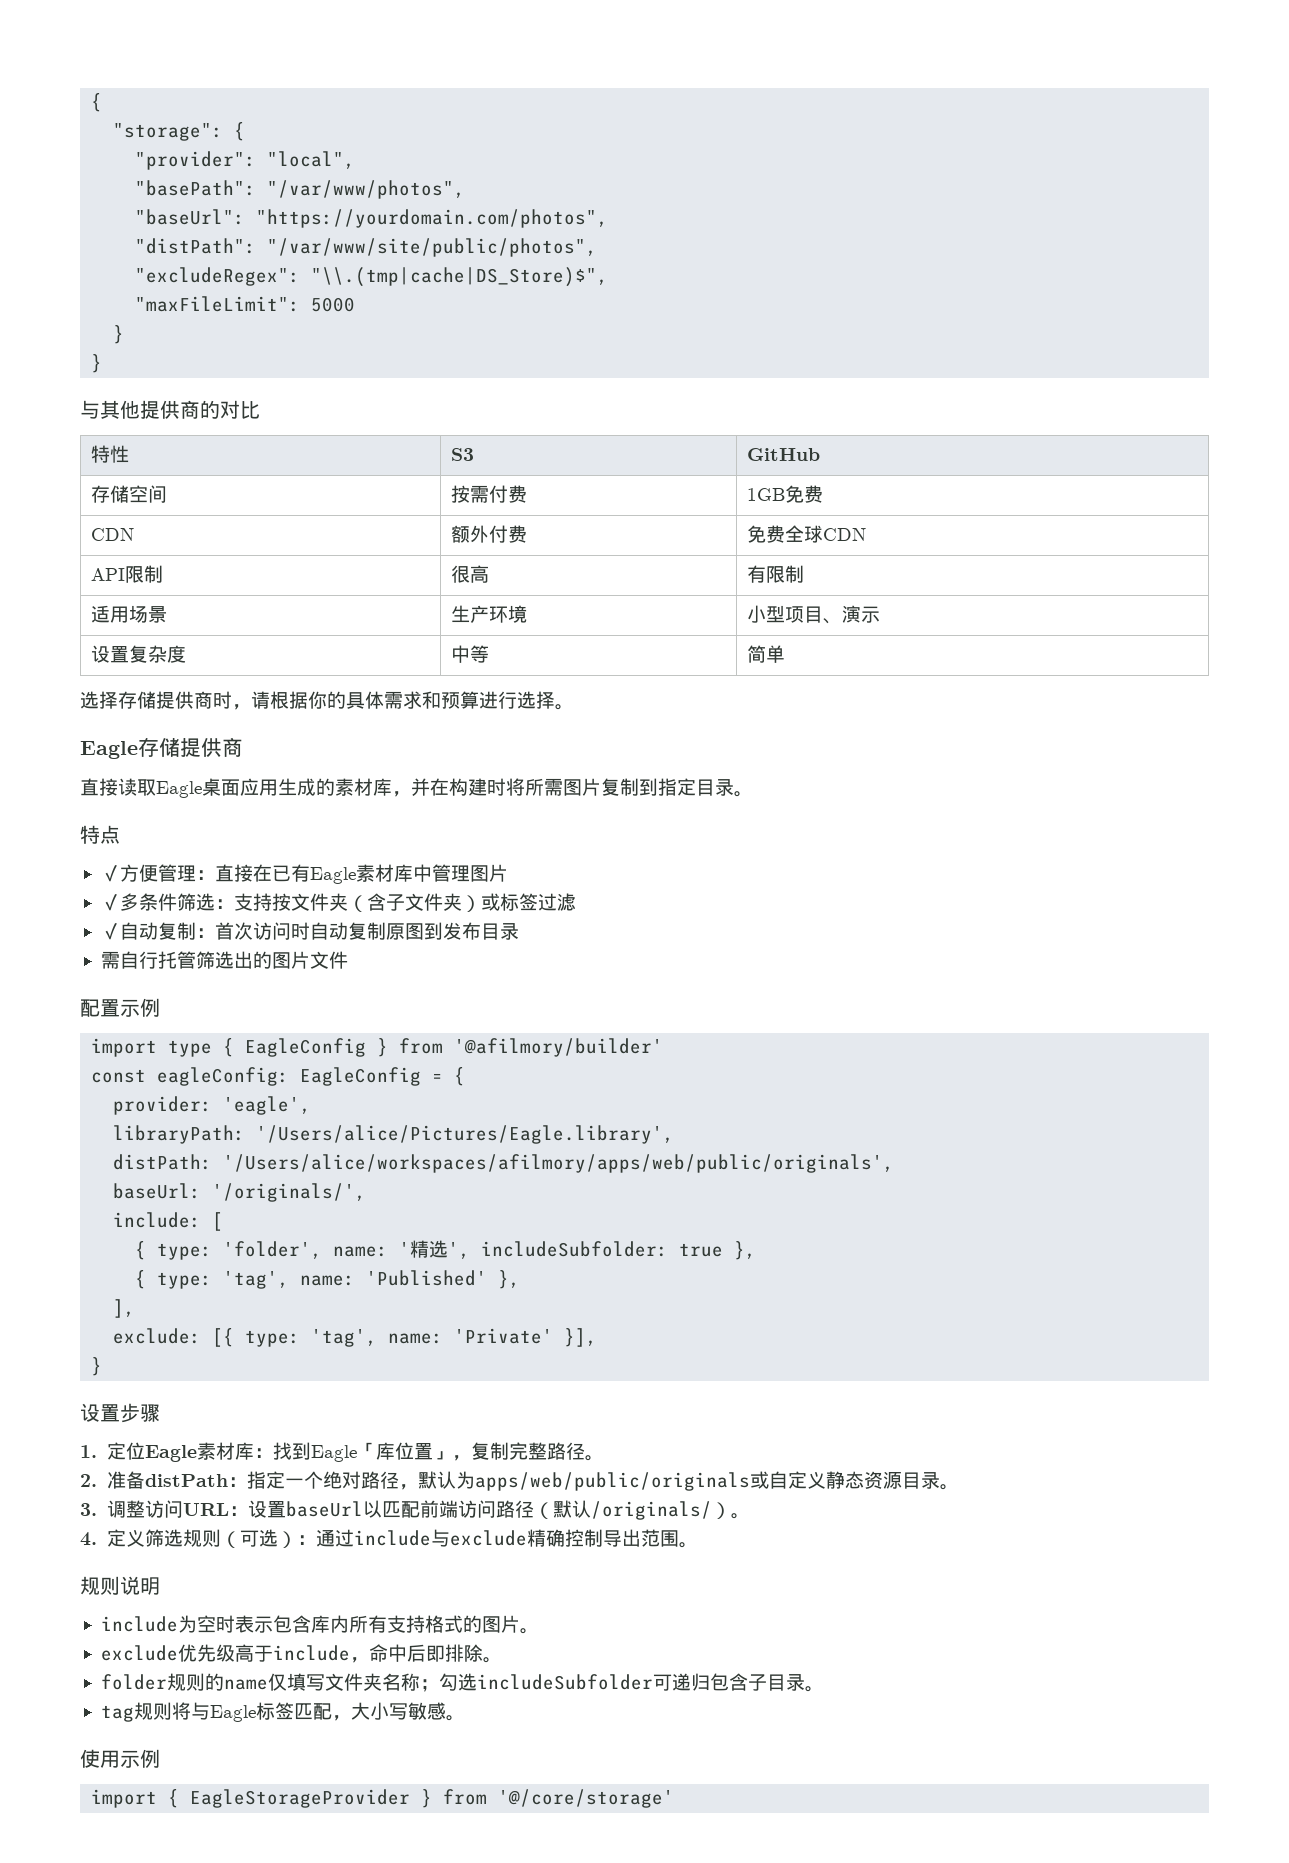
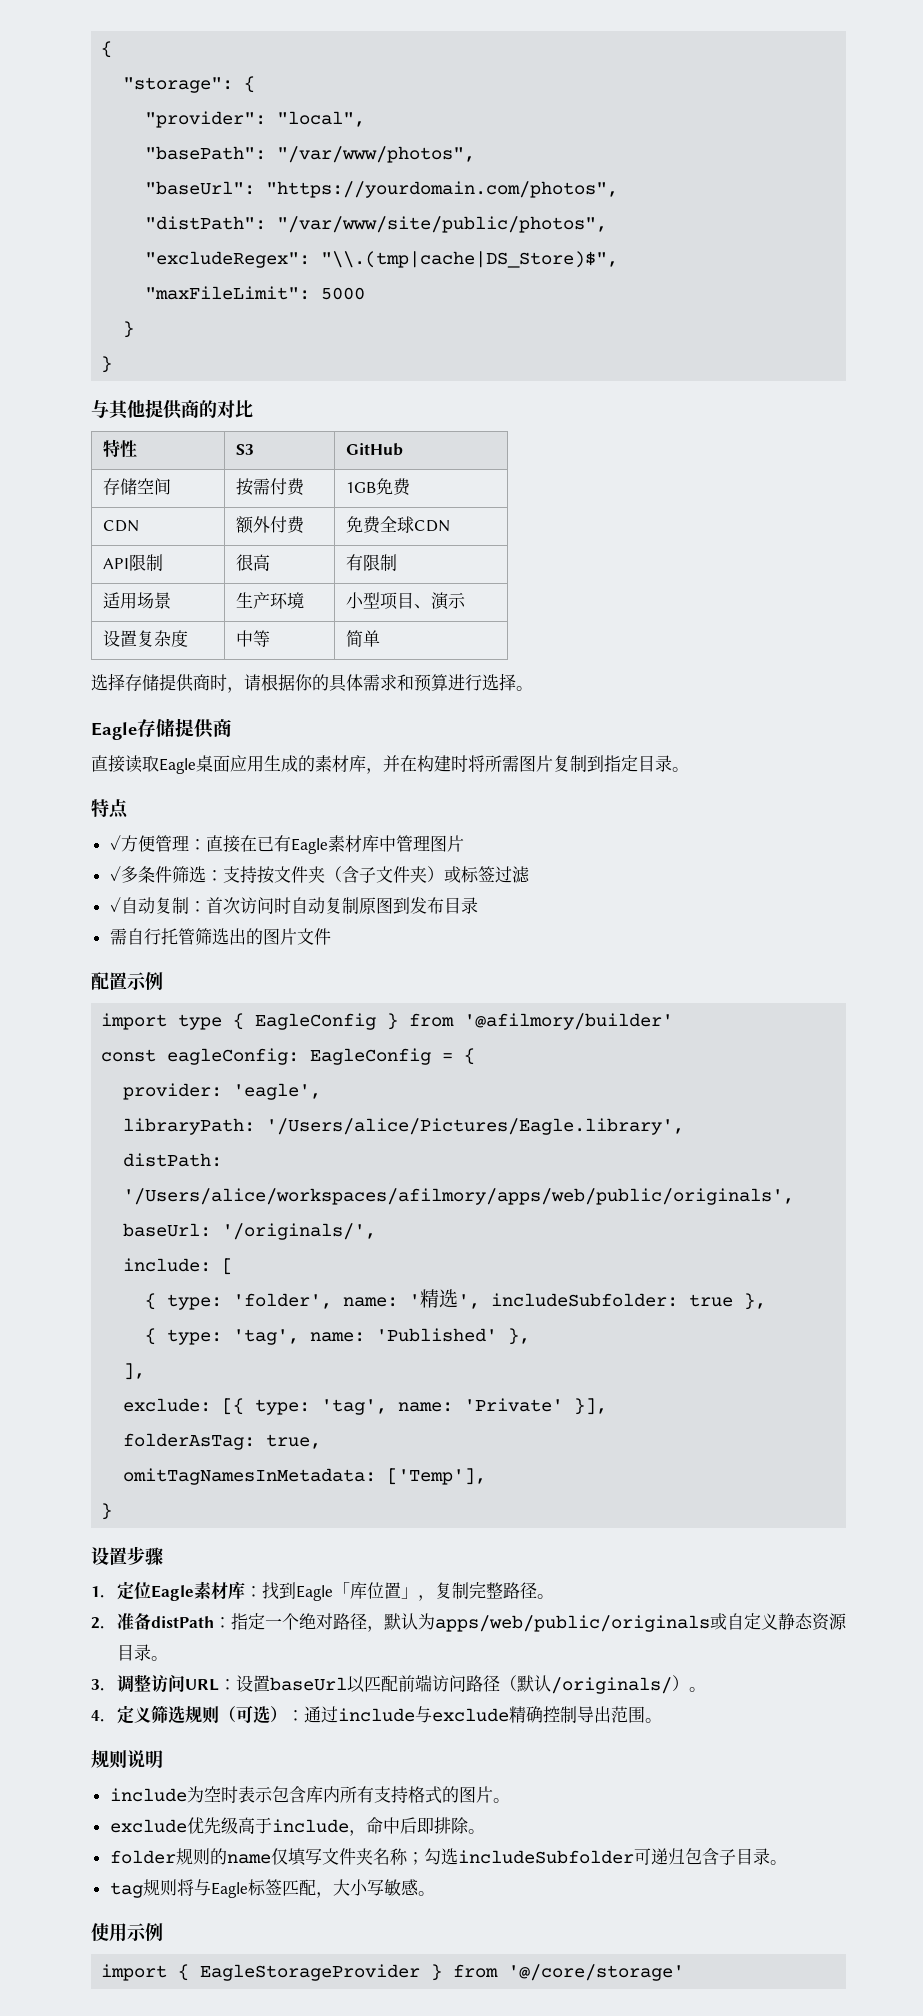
+ folderAsTag: true,
+ omitTagNamesInMetadata: ['Temp'],

